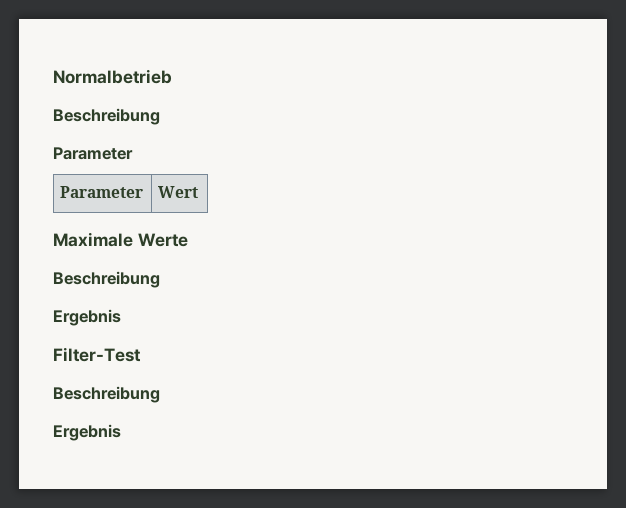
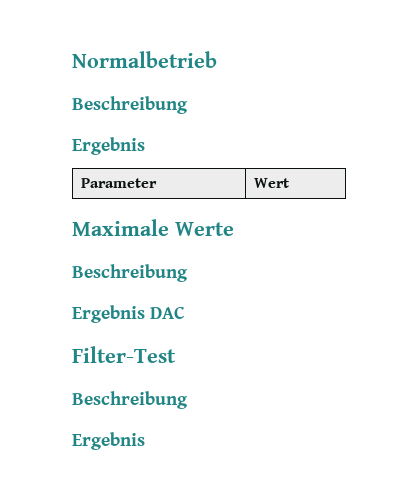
  Normalbetrieb
  Beschreibung
- Parameter
+ Ergebnis
  Maximale Werte
  Beschreibung
- Ergebnis
+ Ergebnis DAC

